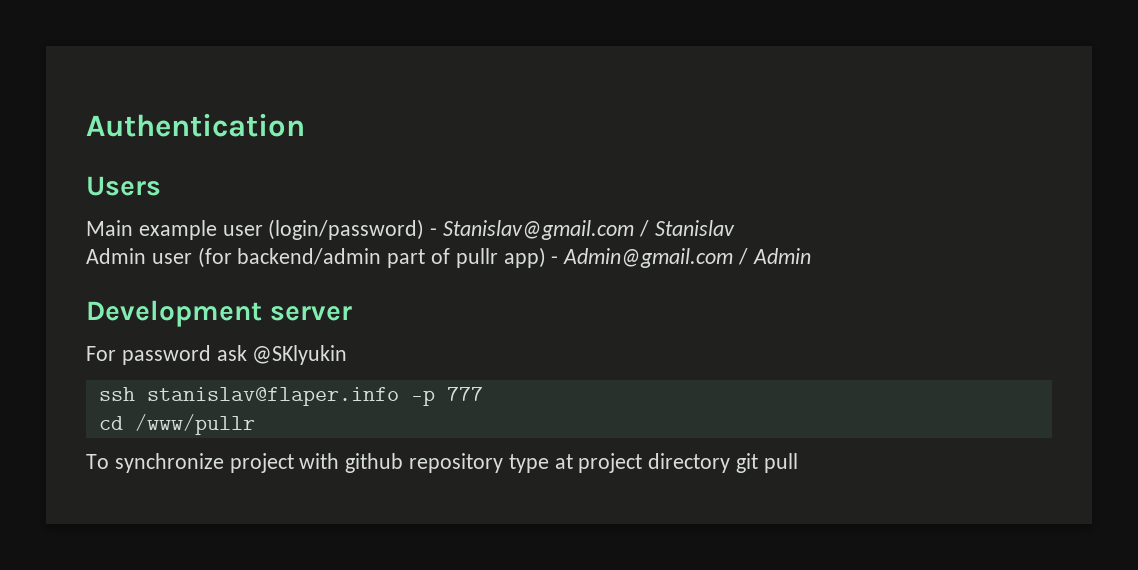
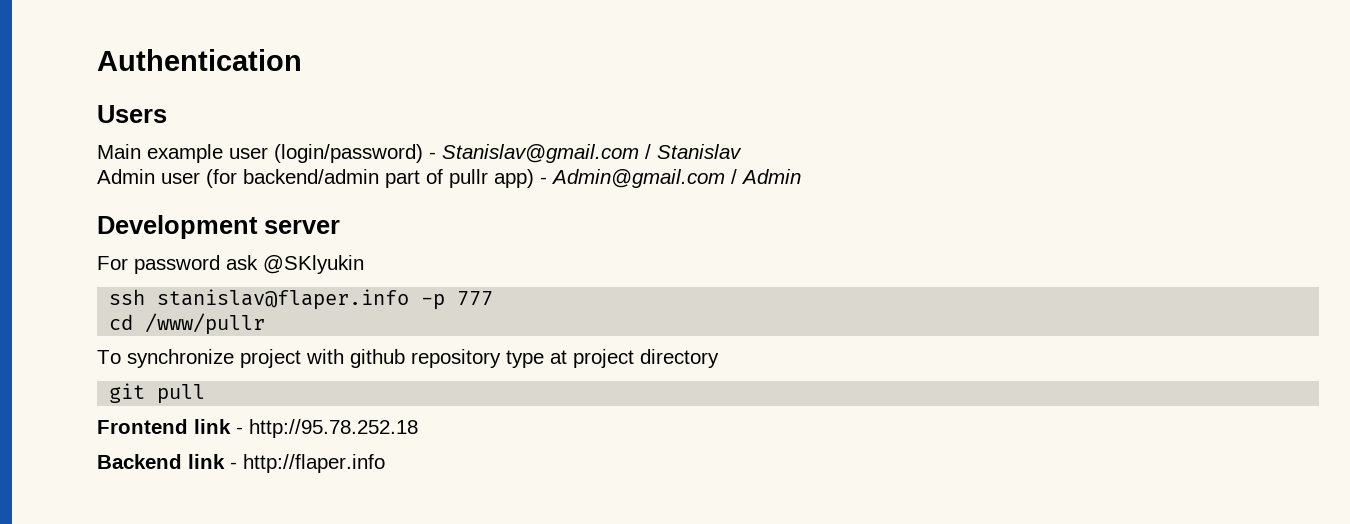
- To synchronize project with github repository type at project directory git pull
+ To synchronize project with github repository type at project directory
+ git pull
+ Frontend link - http://95.78.252.18
+ Backend link - http://flaper.info

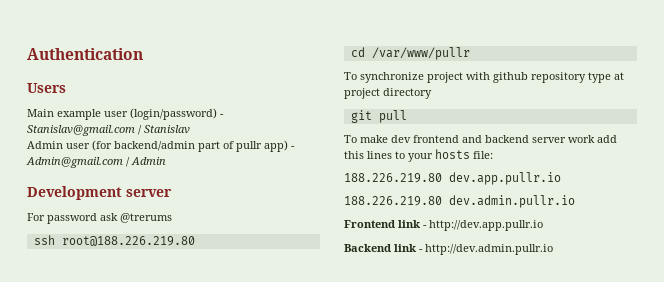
- For password ask @SKlyukin
+ For password ask @trerums
- ssh stanislav@flaper.info -p 777
+ ssh root@188.226.219.80
- cd /www/pullr
+ cd /var/www/pullr
+ To make dev frontend and backend server work add this lines to your hosts file:
+ 188.226.219.80 dev.app.pullr.io
+ 188.226.219.80 dev.admin.pullr.io
- Frontend link - http://95.78.252.18
+ Frontend link - http://dev.app.pullr.io
- Backend link - http://flaper.info
+ Backend link - http://dev.admin.pullr.io

